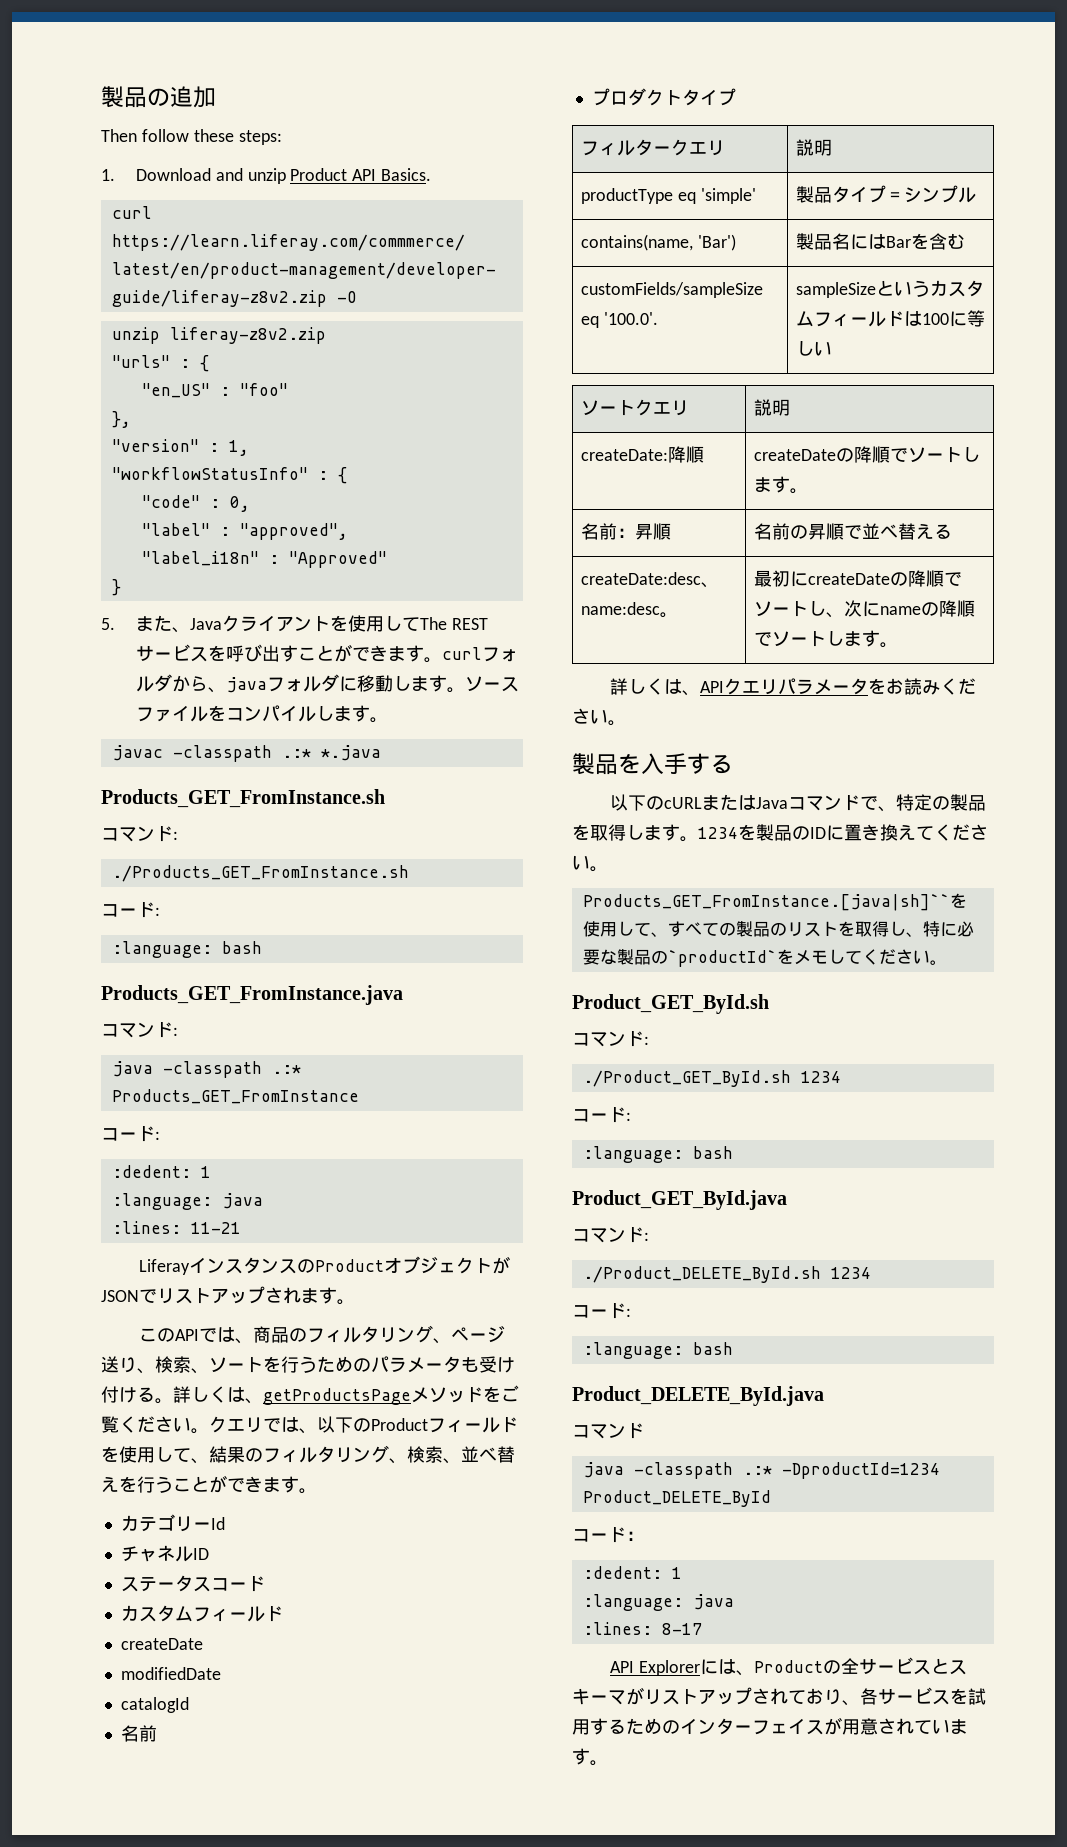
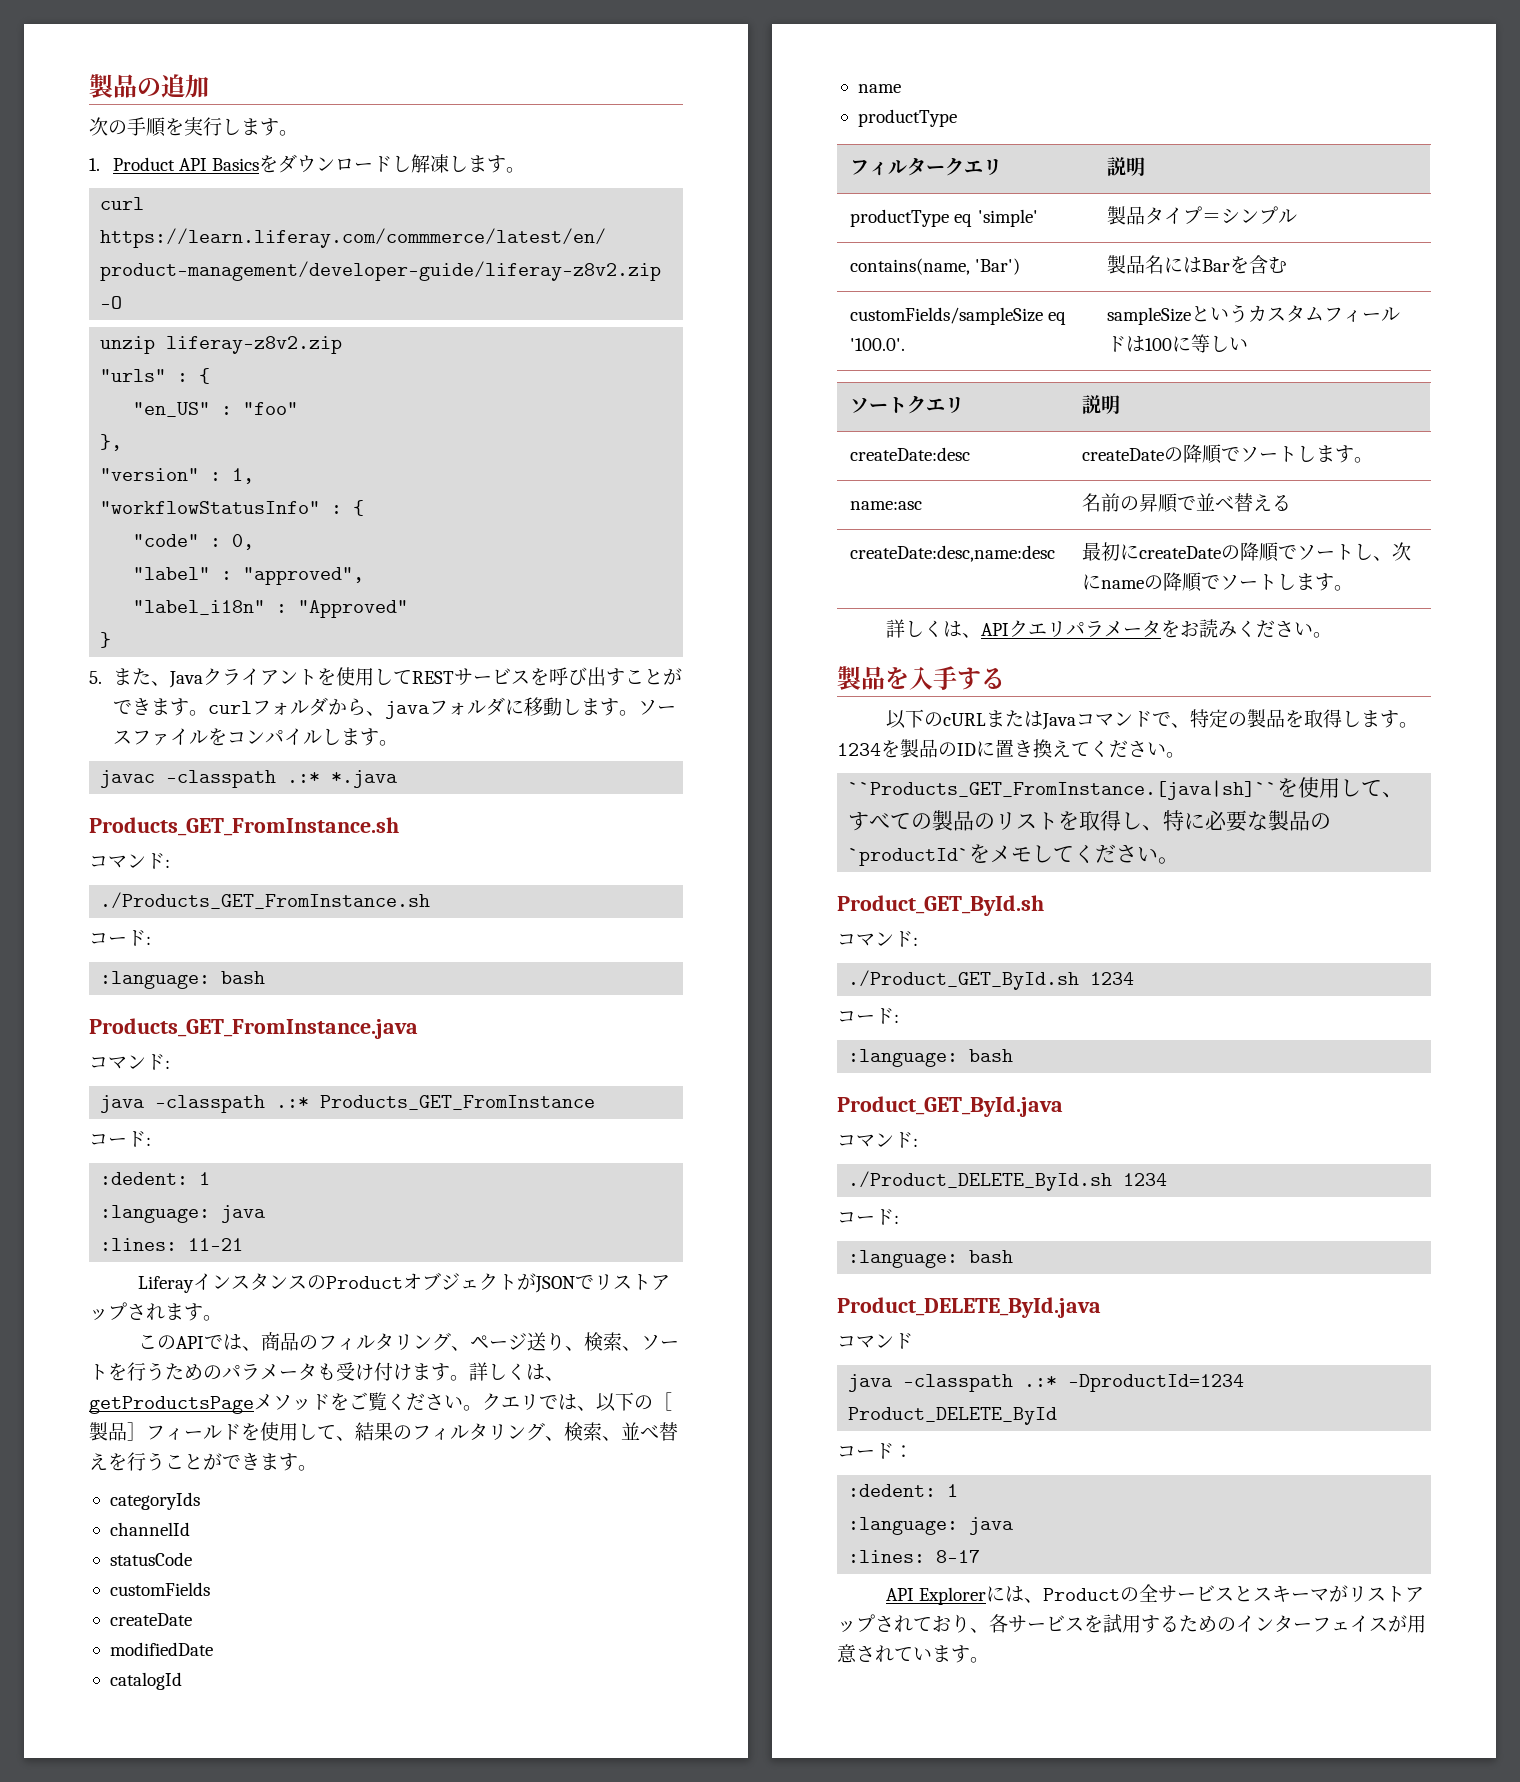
- Then follow these steps:
- 1. Download and unzip Product API Basics.
+ 次の手順を実行します。
+ 1. Product API Basicsをダウンロードし解凍します。
- 5.また、Javaクライアントを使用してThe RESTサービスを呼び出すことができます。curlフォルダから、javaフォルダに移動します。
+ 5.また、Javaクライアントを使用してRESTサービスを呼び出すことができます。curlフォルダから、javaフォルダに移動します。
- このAPIでは、商品のフィルタリング、ページ送り、検索、ソートを行うためのパラメータも受け付ける。
+ このAPIでは、商品のフィルタリング、ページ送り、検索、ソートを行うためのパラメータも受け付けます。
- クエリでは、以下のProductフィールドを使用して、結果のフィルタリング、検索、並べ替えを行うことができます。
+ クエリでは、以下の［製品］フィールドを使用して、結果のフィルタリング、検索、並べ替えを行うことができます。
- カテゴリーId
- チャネルID
- ステータスコード
- カスタムフィールド
+ categoryIds
+ channelId
+ statusCode
+ customFields
  createDate
  modifiedDate
  catalogId
- 名前
- プロダクトタイプ
+ name
+ productType
- createDate:降順 | createDateの降順でソートします。
+ createDate:desc | createDateの降順でソートします。
- 名前：昇順 | 名前の昇順で並べ替える
+ name:asc | 名前の昇順で並べ替える
- createDate:desc、name:desc。 | 最初にcreateDateの降順でソートし、次にnameの降順でソートします。
+ createDate:desc,name:desc | 最初にcreateDateの降順でソートし、次にnameの降順でソートします。
- Products_GET_FromInstance.[java|sh]``を使用して、すべての製品のリストを取得し、特に必要な製品の`productId`をメモしてください。
+ ``Products_GET_FromInstance.[java|sh]``を使用して、すべての製品のリストを取得し、特に必要な製品の`productId`をメモしてください。

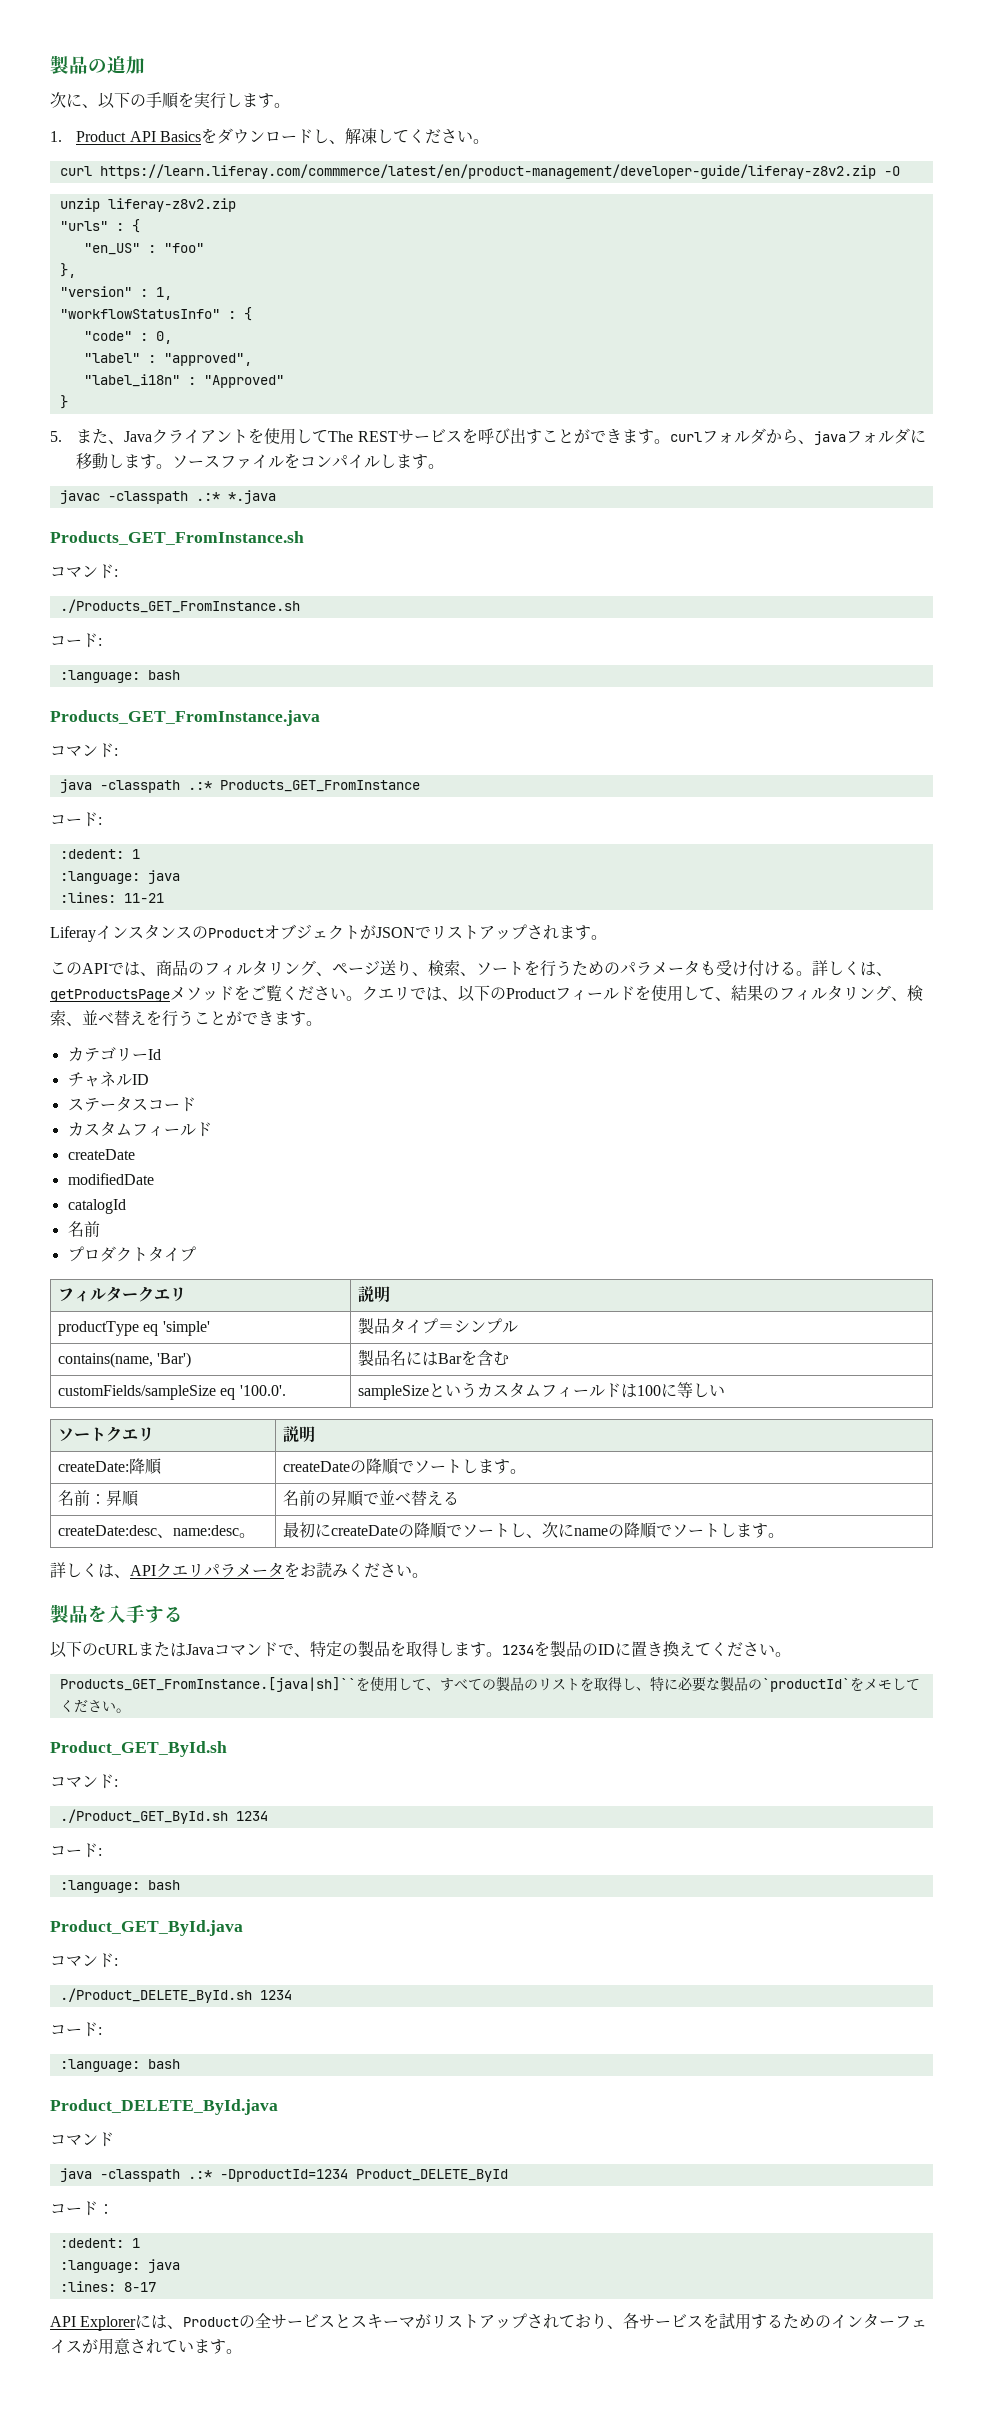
- 次の手順を実行します。
+ 次に、以下の手順を実行します。
- 1. Product API Basicsをダウンロードし解凍します。
+ 1. Product API Basicsをダウンロードし、解凍してください。
- 5.また、Javaクライアントを使用してRESTサービスを呼び出すことができます。curlフォルダから、javaフォルダに移動します。
+ 5.また、Javaクライアントを使用してThe RESTサービスを呼び出すことができます。curlフォルダから、javaフォルダに移動します。
- このAPIでは、商品のフィルタリング、ページ送り、検索、ソートを行うためのパラメータも受け付けます。
+ このAPIでは、商品のフィルタリング、ページ送り、検索、ソートを行うためのパラメータも受け付ける。
- クエリでは、以下の［製品］フィールドを使用して、結果のフィルタリング、検索、並べ替えを行うことができます。
+ クエリでは、以下のProductフィールドを使用して、結果のフィルタリング、検索、並べ替えを行うことができます。
- categoryIds
- channelId
- statusCode
- customFields
+ カテゴリーId
+ チャネルID
+ ステータスコード
+ カスタムフィールド
  createDate
  modifiedDate
  catalogId
- name
- productType
+ 名前
+ プロダクトタイプ
- createDate:desc | createDateの降順でソートします。
+ createDate:降順 | createDateの降順でソートします。
- name:asc | 名前の昇順で並べ替える
+ 名前：昇順 | 名前の昇順で並べ替える
- createDate:desc,name:desc | 最初にcreateDateの降順でソートし、次にnameの降順でソートします。
+ createDate:desc、name:desc。 | 最初にcreateDateの降順でソートし、次にnameの降順でソートします。
- ``Products_GET_FromInstance.[java|sh]``を使用して、すべての製品のリストを取得し、特に必要な製品の`productId`をメモしてください。
+ Products_GET_FromInstance.[java|sh]``を使用して、すべての製品のリストを取得し、特に必要な製品の`productId`をメモしてください。

